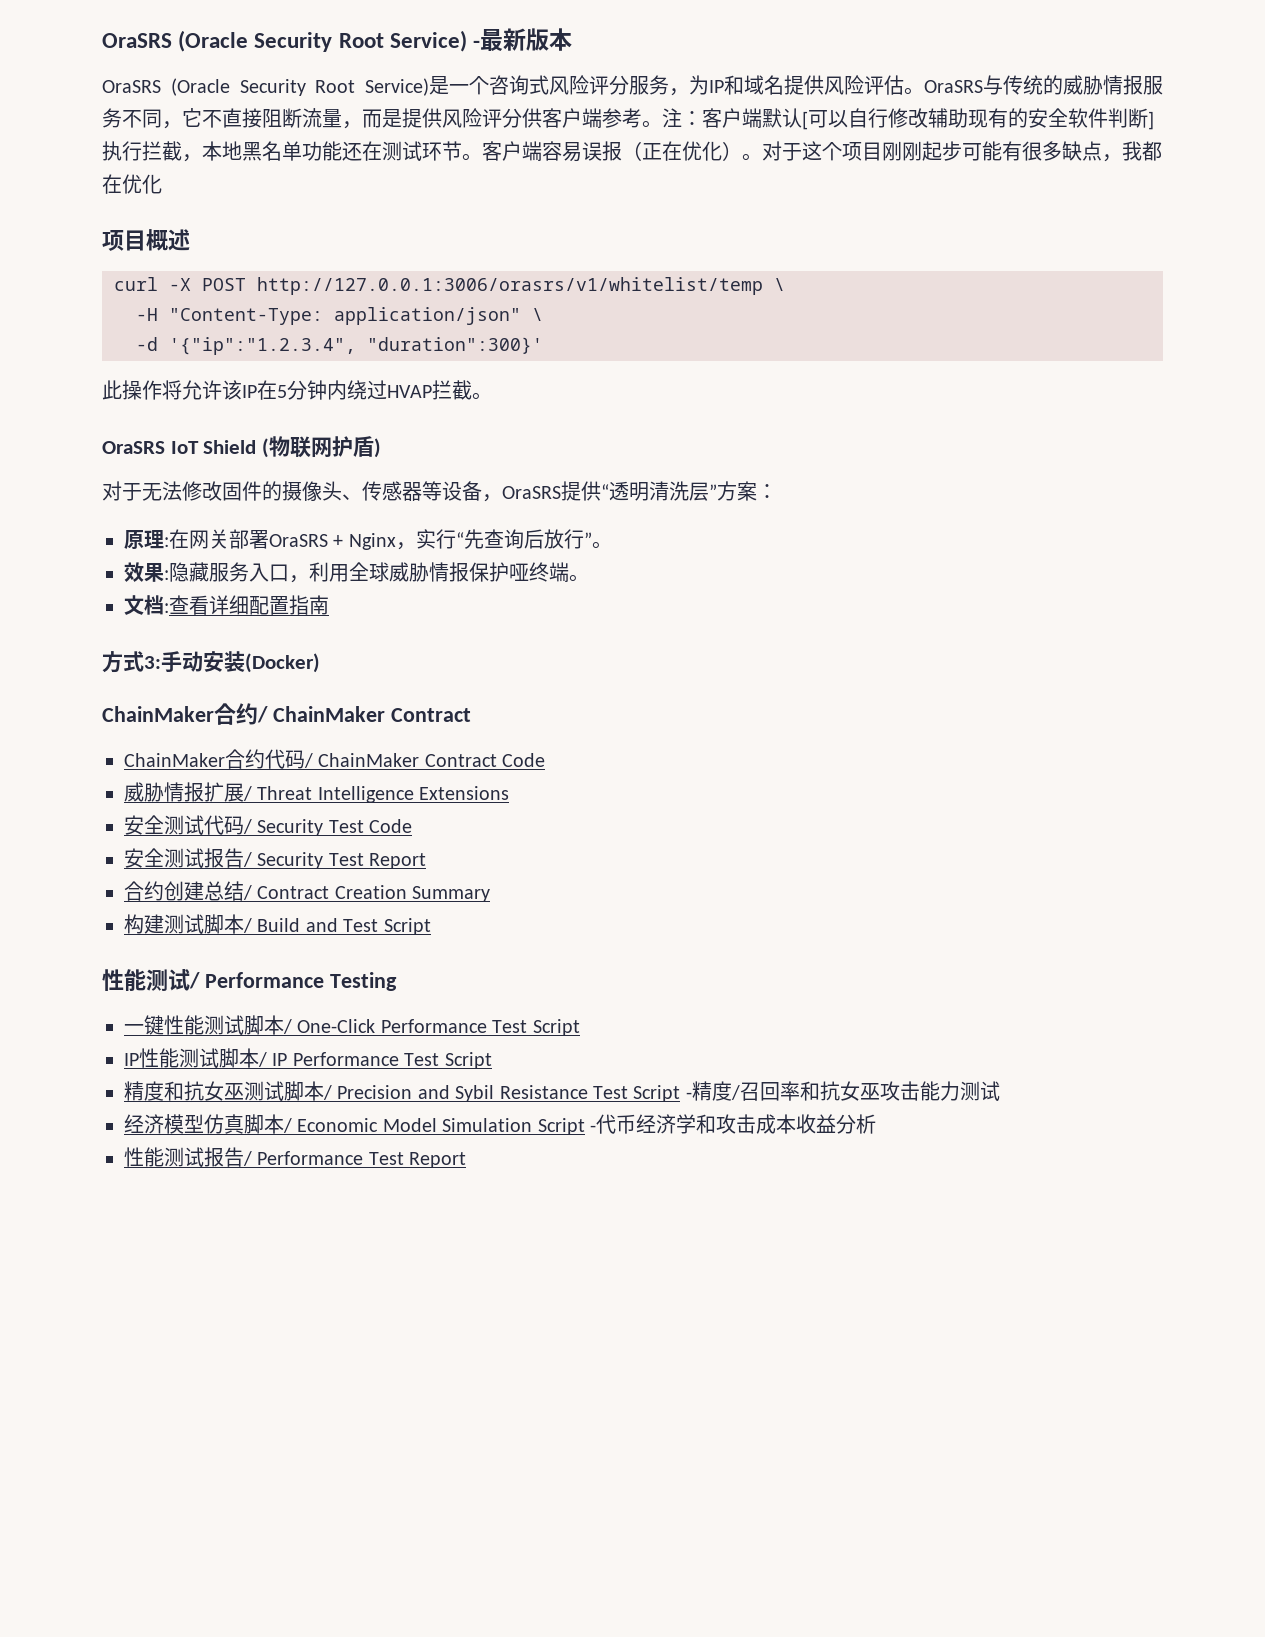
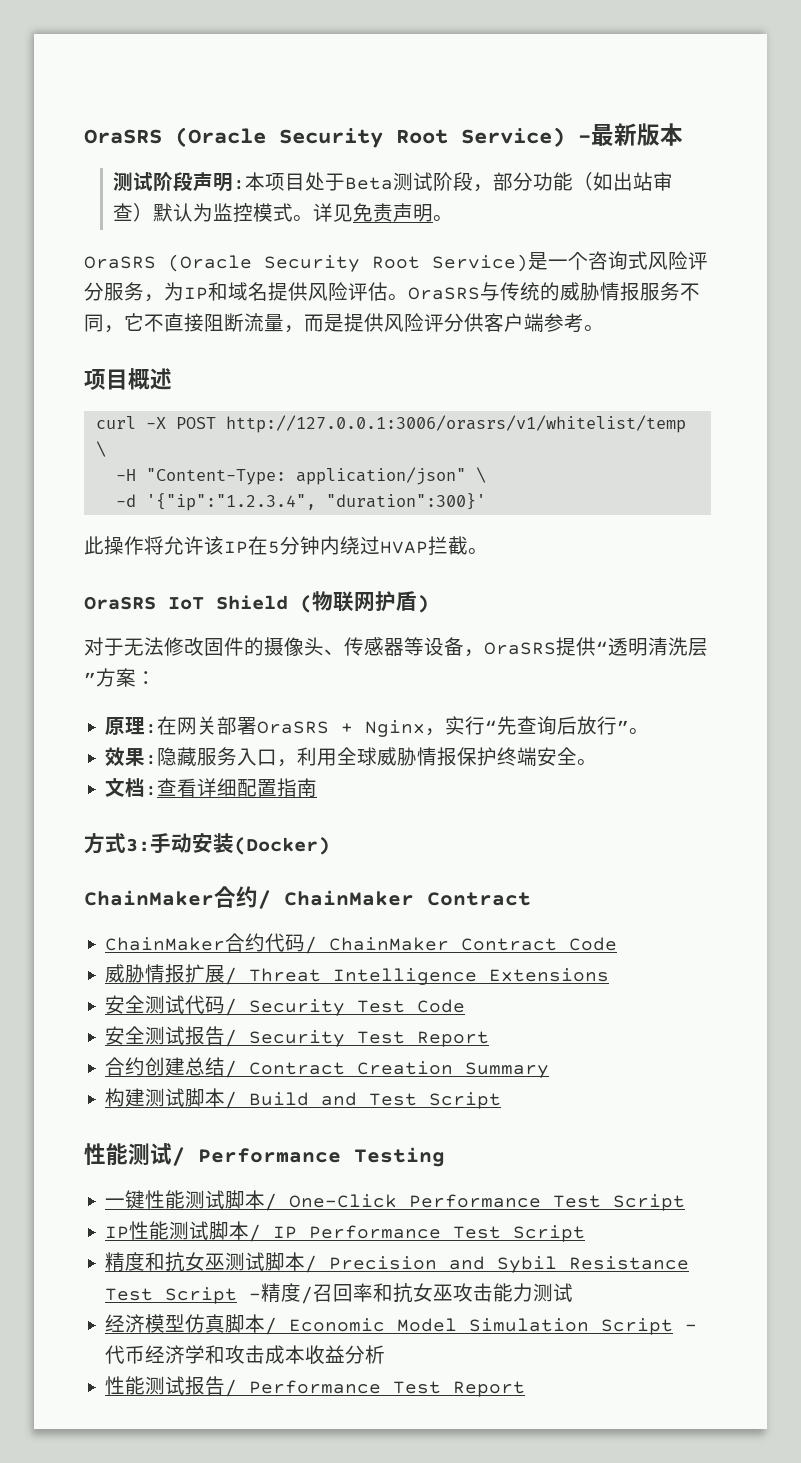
+ 测试阶段声明:本项目处于Beta测试阶段，部分功能（如出站审查）默认为监控模式。详见免责声明。
- 注：客户端默认[可以自行修改辅助现有的安全软件判断]执行拦截，本地黑名单功能还在测试环节。客户端容易误报（正在优化）。对于这个项目刚刚起步可能有很多缺点，我都在优化
- 效果:隐藏服务入口，利用全球威胁情报保护哑终端。
+ 效果:隐藏服务入口，利用全球威胁情报保护终端安全。

